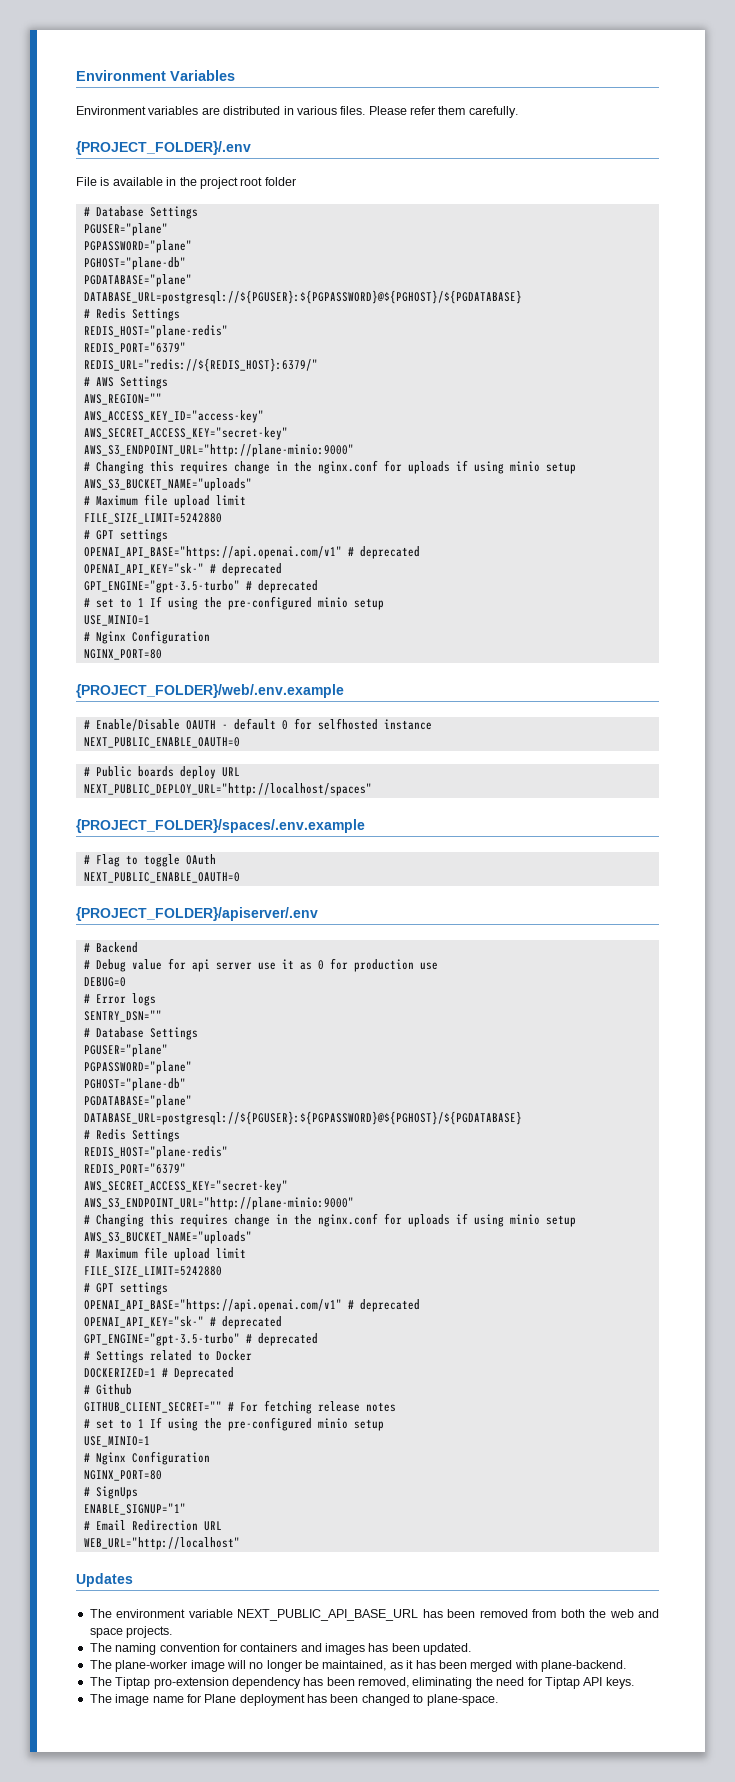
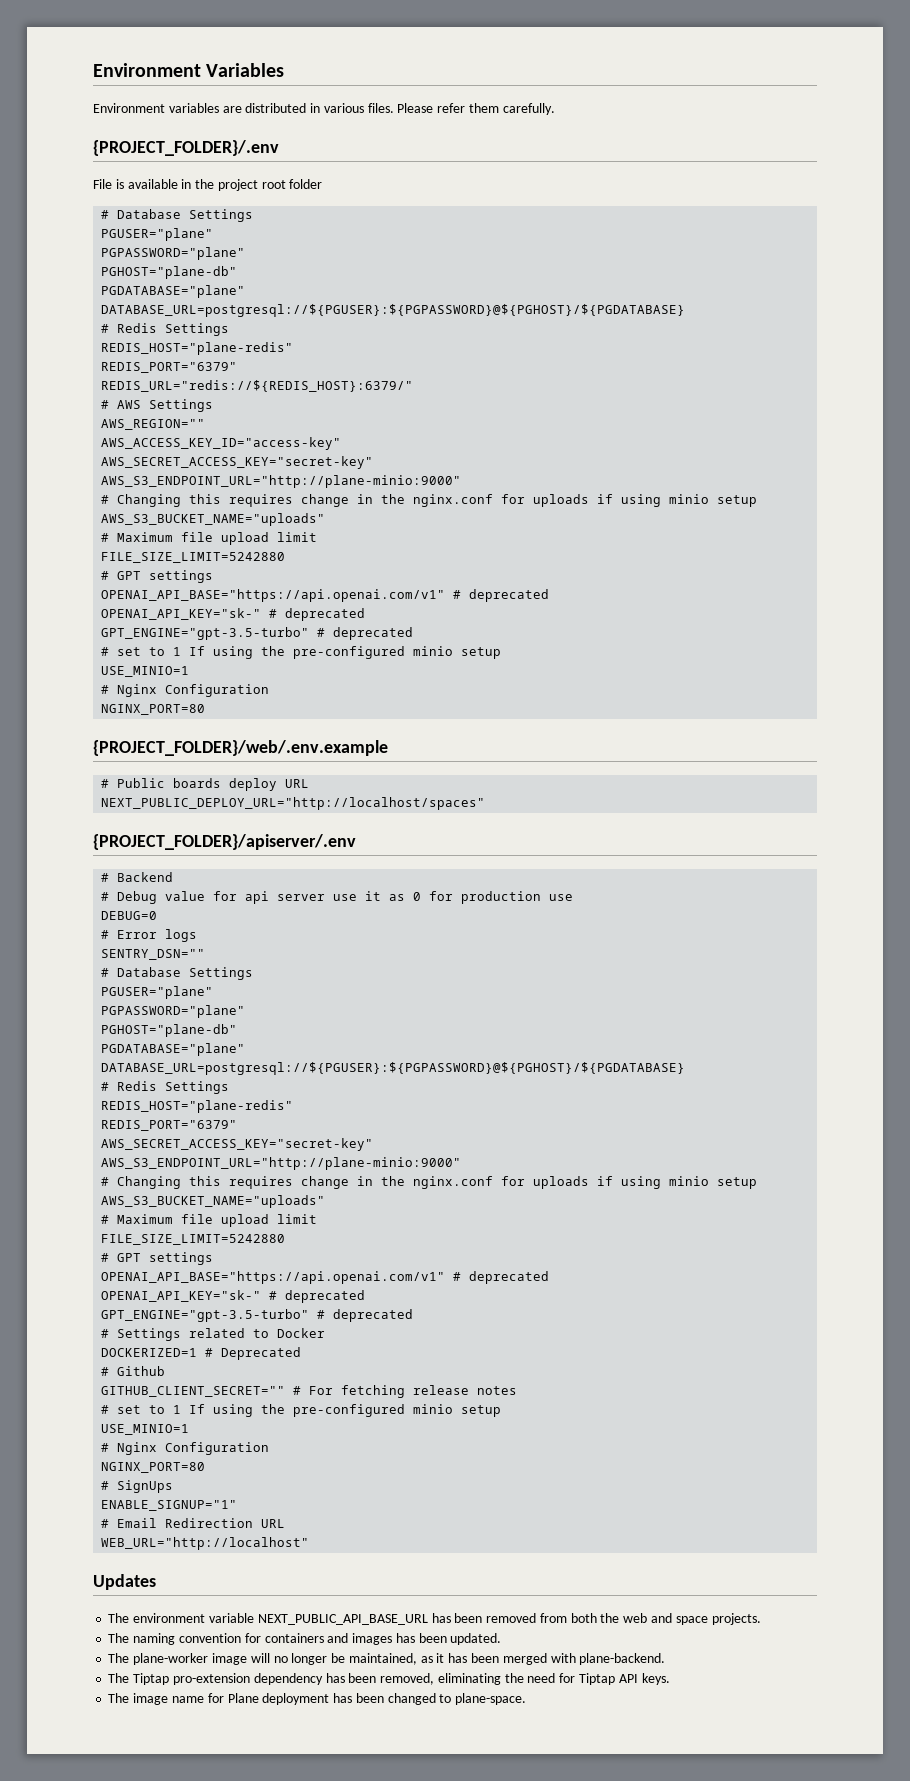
- # Enable/Disable OAUTH - default 0 for selfhosted instance
- NEXT_PUBLIC_ENABLE_OAUTH=0
- {PROJECT_FOLDER}/spaces/.env.example
- # Flag to toggle OAuth
- NEXT_PUBLIC_ENABLE_OAUTH=0

